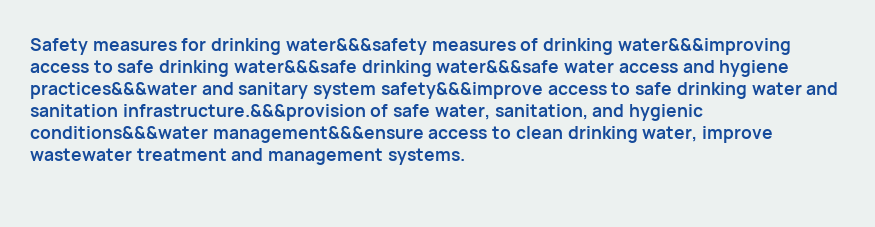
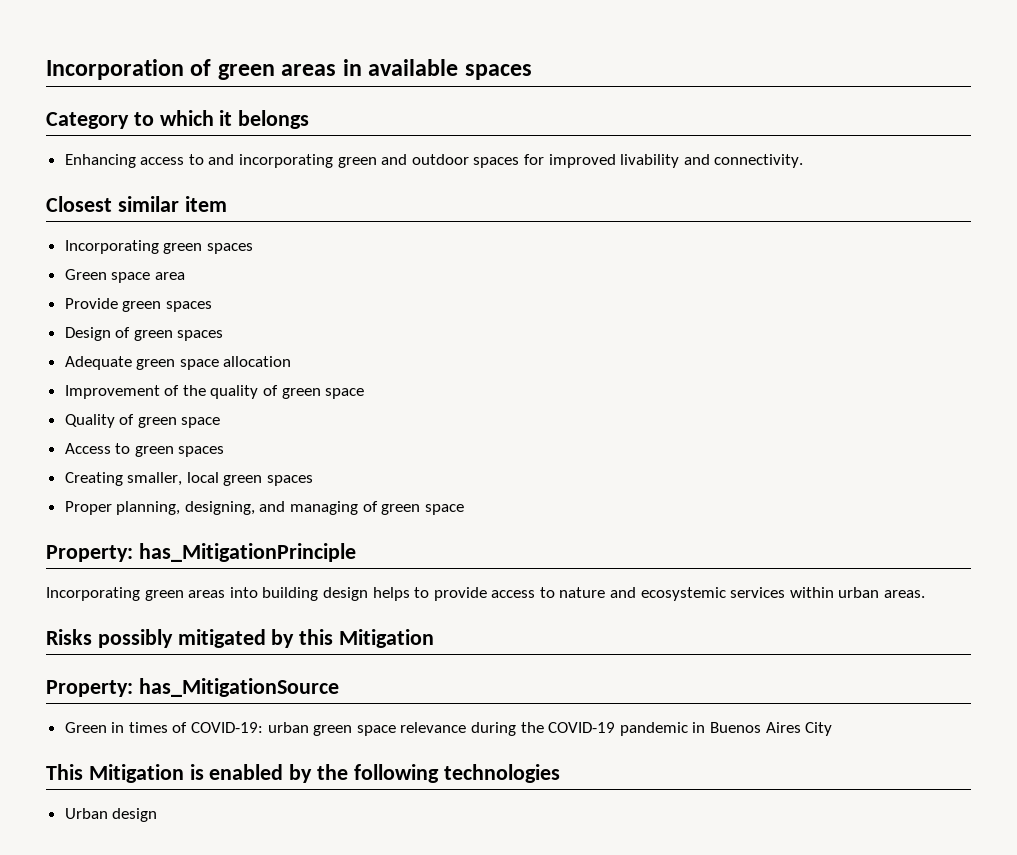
- Safety measures for drinking water&&&safety measures of drinking water&&&improving access to safe drinking water&&&safe drinking water&&&safe water access and hygiene practices&&&water and sanitary system safety&&&improve access to safe drinking water and sanitation infrastructure.&&&provision of safe water, sanitation, and hygienic conditions&&&water management&&&ensure access to clean drinking water, improve wastewater treatment and management systems.
+ Incorporation of green areas in available spaces
+ Category to which it belongs
+ Enhancing access to and incorporating green and outdoor spaces for improved livability and connectivity.
+ Closest similar item
+ Incorporating green spaces
+ Green space area
+ Provide green spaces
+ Design of green spaces
+ Adequate green space allocation
+ Improvement of the quality of green space
+ Quality of green space
+ Access to green spaces
+ Creating smaller, local green spaces
+ Proper planning, designing, and managing of green space
+ Property: has_MitigationPrinciple
+ Incorporating green areas into building design helps to provide access to nature and ecosystemic services within urban areas.
+ Risks possibly mitigated by this Mitigation
+ Property: has_MitigationSource
+ Green in times of COVID-19: urban green space relevance during the COVID-19 pandemic in Buenos Aires City
+ This Mitigation is enabled by the following technologies
+ Urban design

